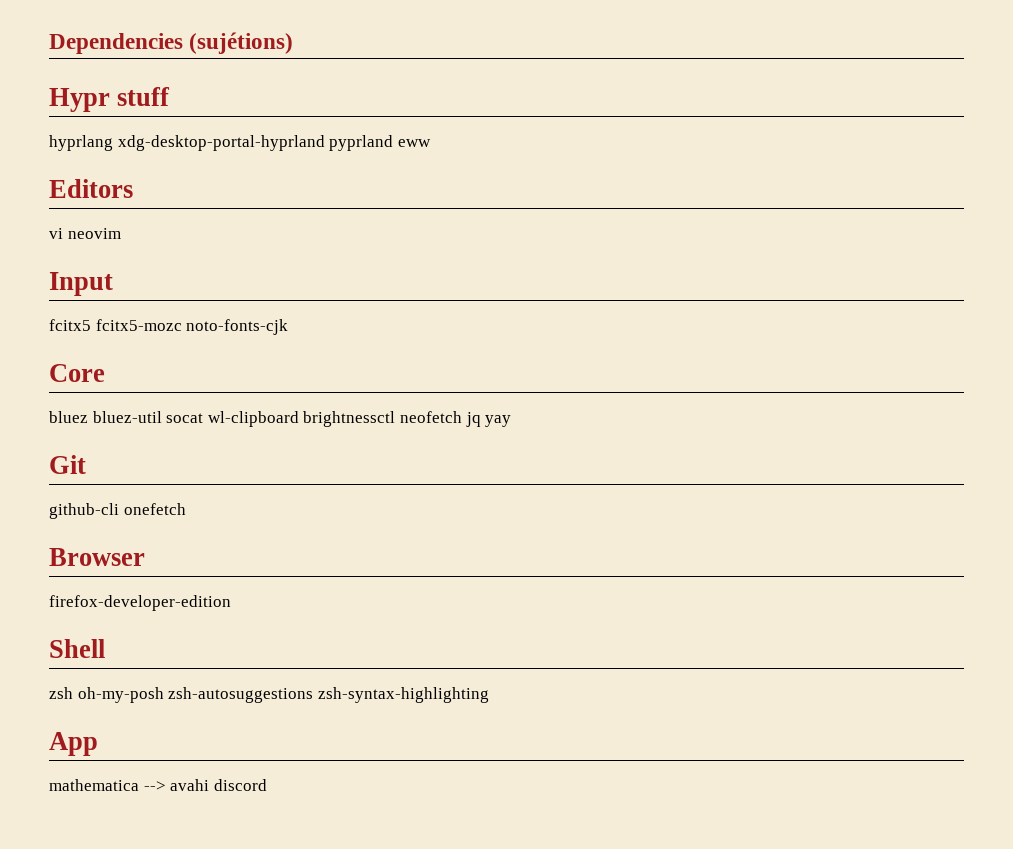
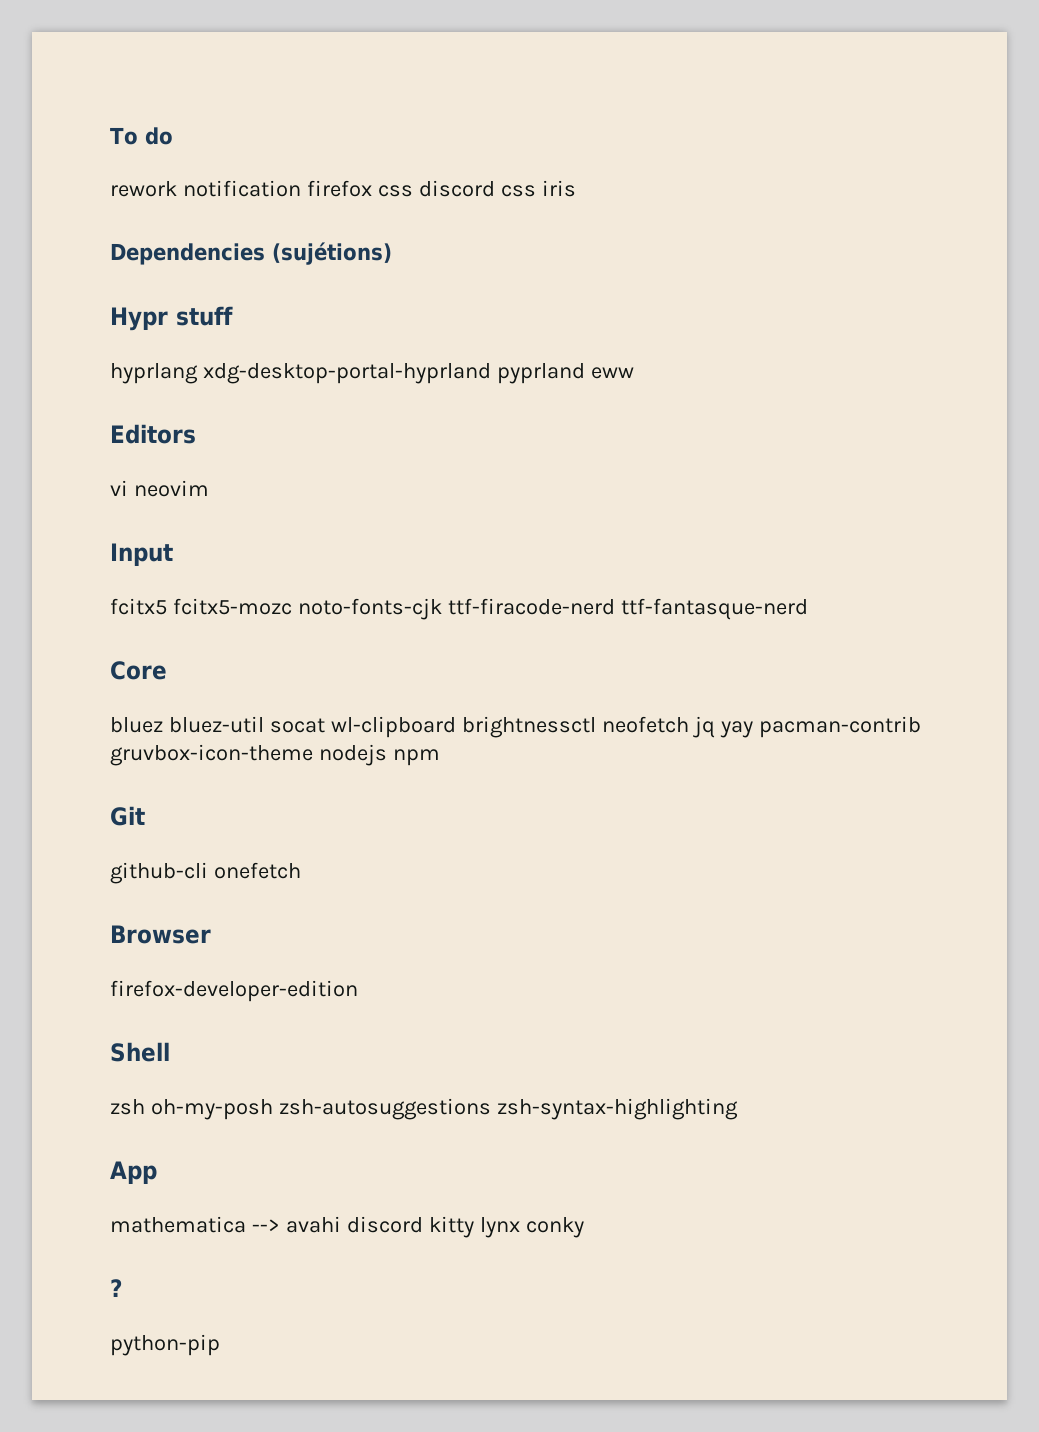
+ To do
+ rework notification firefox css discord css iris
- fcitx5 fcitx5-mozc noto-fonts-cjk
+ fcitx5 fcitx5-mozc noto-fonts-cjk ttf-firacode-nerd ttf-fantasque-nerd
- bluez bluez-util socat wl-clipboard brightnessctl neofetch jq yay
+ bluez bluez-util socat wl-clipboard brightnessctl neofetch jq yay pacman-contrib gruvbox-icon-theme nodejs npm
- mathematica --> avahi discord
+ mathematica --> avahi discord kitty lynx conky
+ ?
+ python-pip

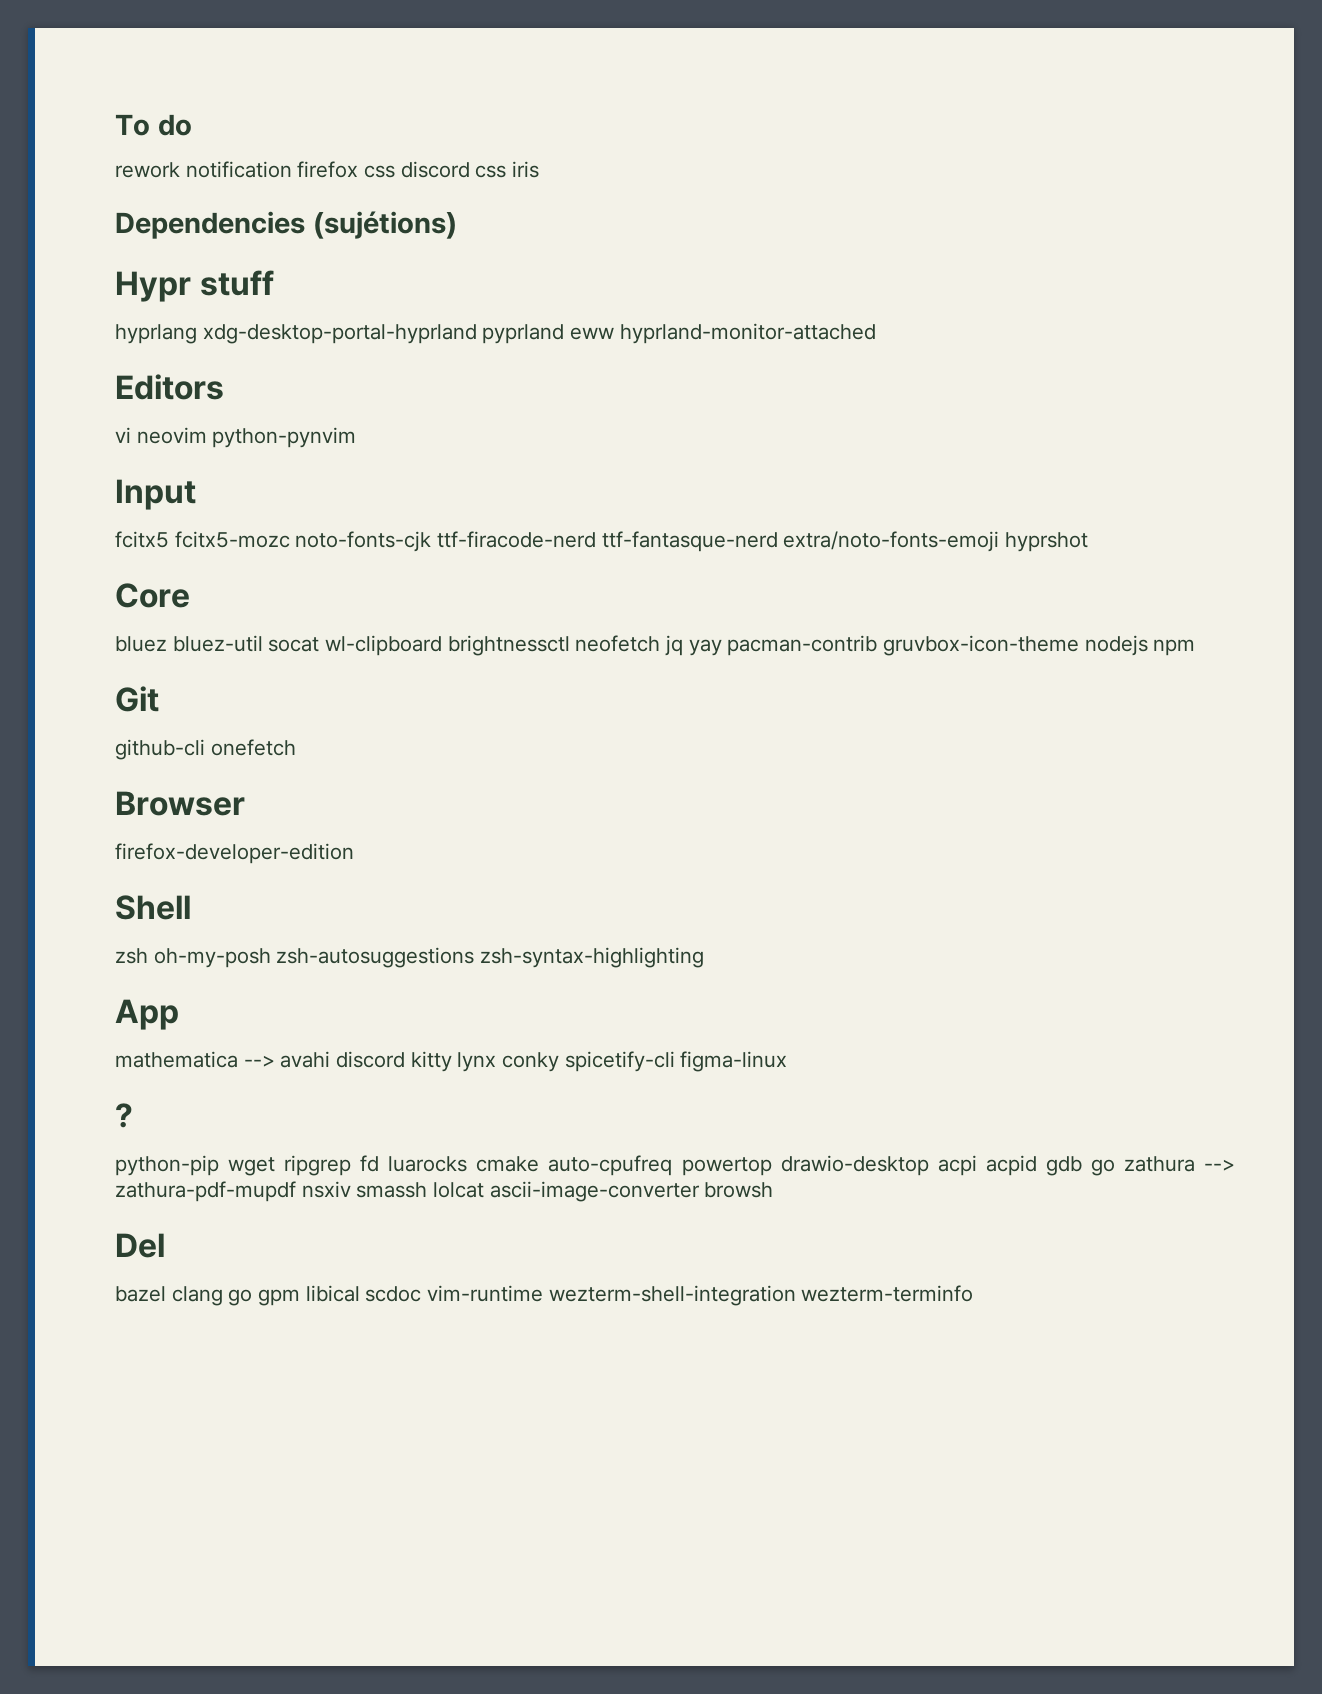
- hyprlang xdg-desktop-portal-hyprland pyprland eww
+ hyprlang xdg-desktop-portal-hyprland pyprland eww hyprland-monitor-attached
- vi neovim
+ vi neovim python-pynvim
- fcitx5 fcitx5-mozc noto-fonts-cjk ttf-firacode-nerd ttf-fantasque-nerd
+ fcitx5 fcitx5-mozc noto-fonts-cjk ttf-firacode-nerd ttf-fantasque-nerd extra/noto-fonts-emoji hyprshot
- mathematica --> avahi discord kitty lynx conky
+ mathematica --> avahi discord kitty lynx conky spicetify-cli figma-linux
- python-pip
+ python-pip wget ripgrep fd luarocks cmake auto-cpufreq powertop drawio-desktop acpi acpid gdb go zathura --> zathura-pdf-mupdf nsxiv smassh lolcat ascii-image-converter browsh
+ Del
+ bazel clang go gpm libical scdoc vim-runtime wezterm-shell-integration wezterm-terminfo

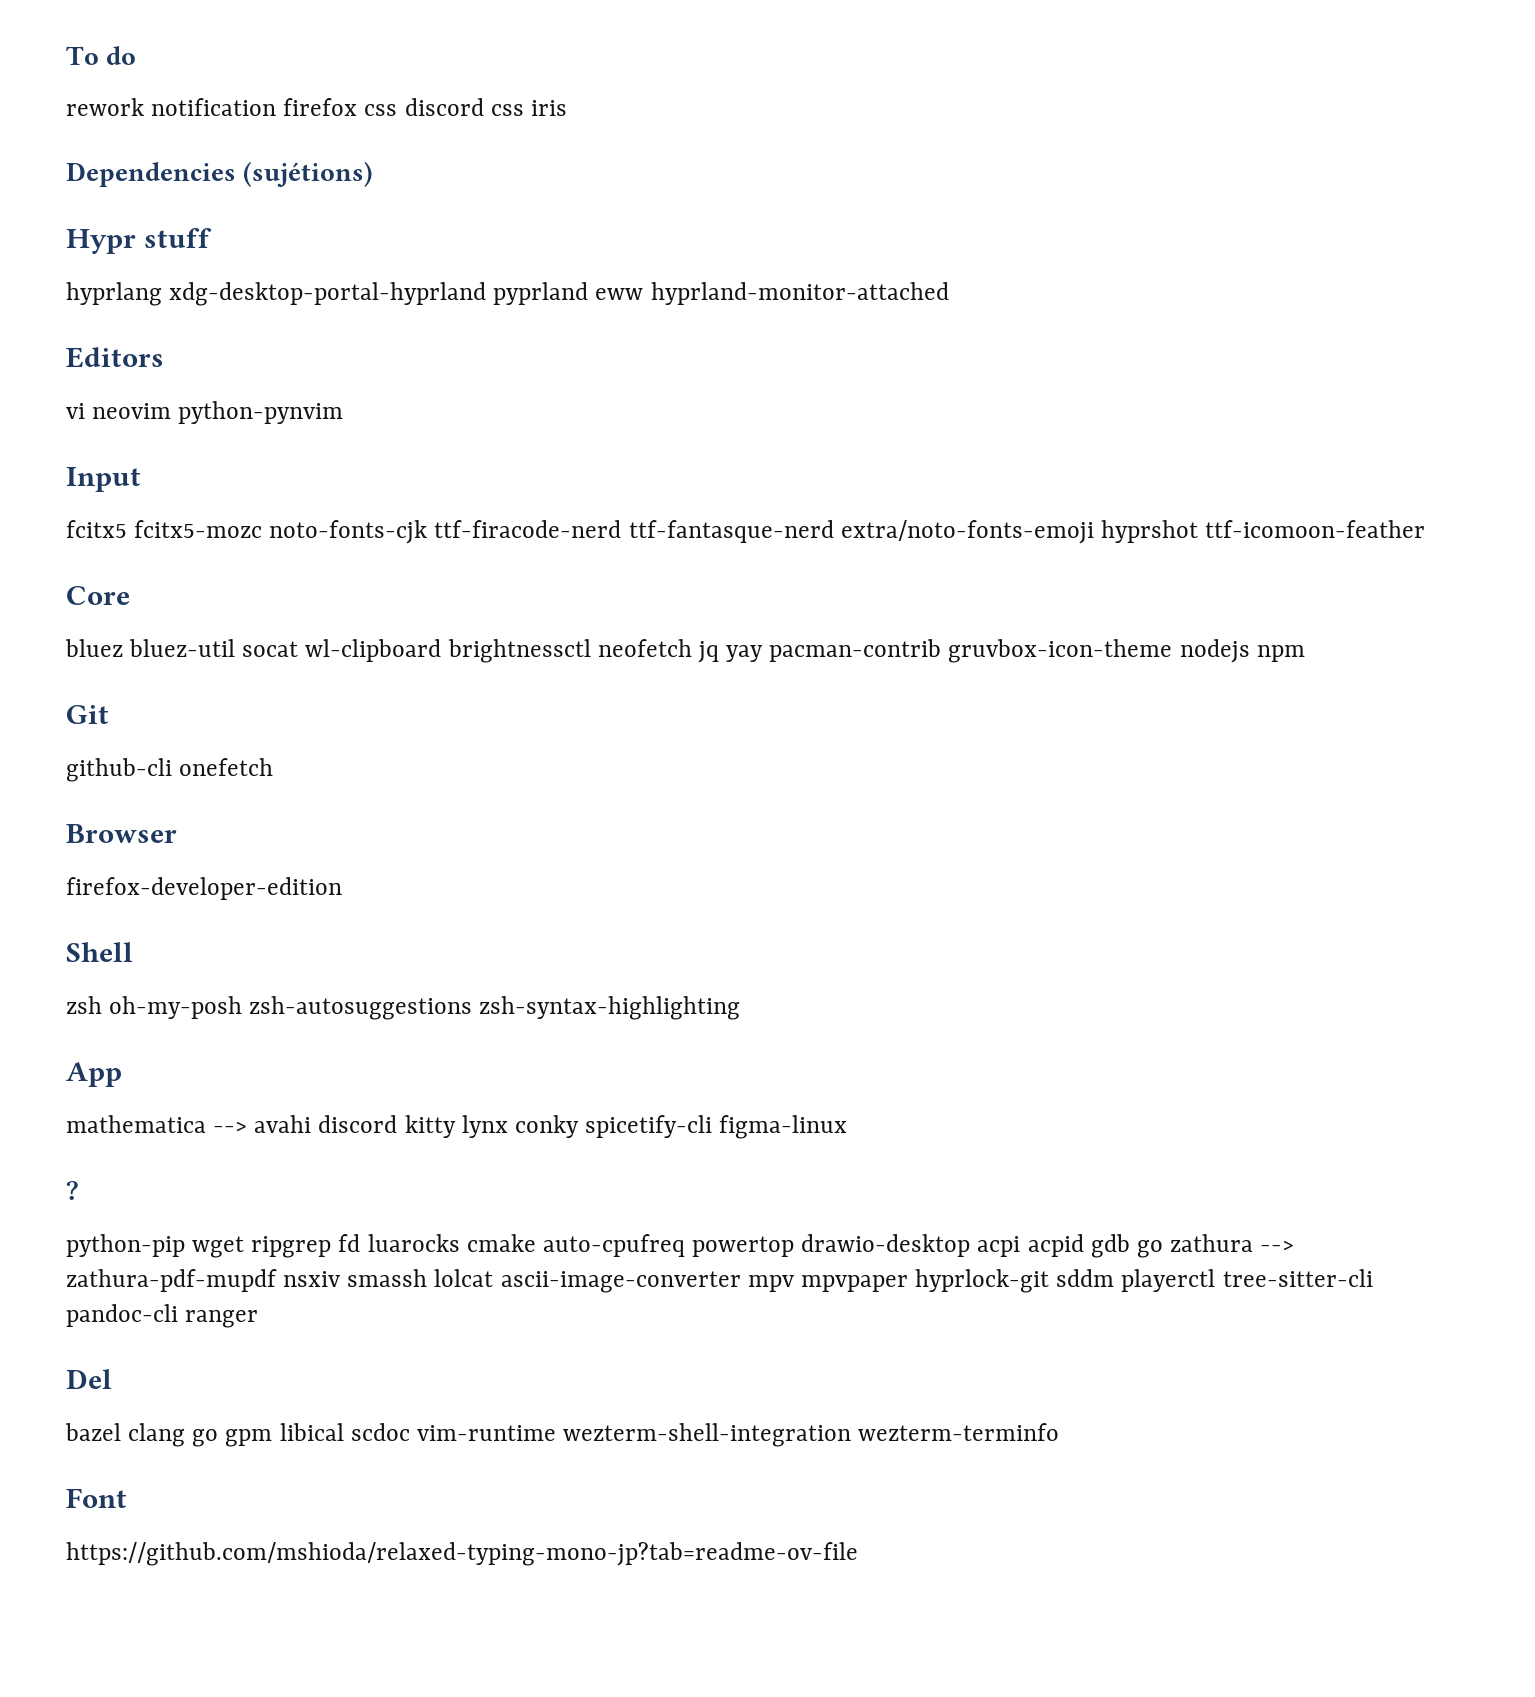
- fcitx5 fcitx5-mozc noto-fonts-cjk ttf-firacode-nerd ttf-fantasque-nerd extra/noto-fonts-emoji hyprshot
+ fcitx5 fcitx5-mozc noto-fonts-cjk ttf-firacode-nerd ttf-fantasque-nerd extra/noto-fonts-emoji hyprshot ttf-icomoon-feather
- python-pip wget ripgrep fd luarocks cmake auto-cpufreq powertop drawio-desktop acpi acpid gdb go zathura --> zathura-pdf-mupdf nsxiv smassh lolcat ascii-image-converter browsh
+ python-pip wget ripgrep fd luarocks cmake auto-cpufreq powertop drawio-desktop acpi acpid gdb go zathura --> zathura-pdf-mupdf nsxiv smassh lolcat ascii-image-converter mpv mpvpaper hyprlock-git sddm playerctl tree-sitter-cli pandoc-cli ranger
+ Font
+ https://github.com/mshioda/relaxed-typing-mono-jp?tab=readme-ov-file

